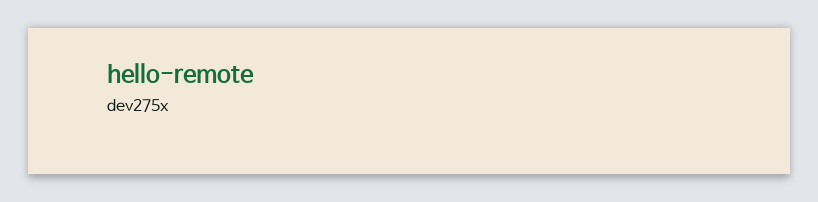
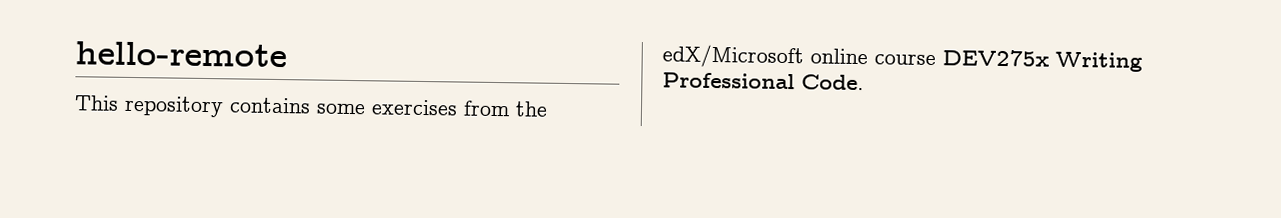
- dev275x
+ This repository contains some exercises from the edX/Microsoft online course DEV275x Writing Professional Code.

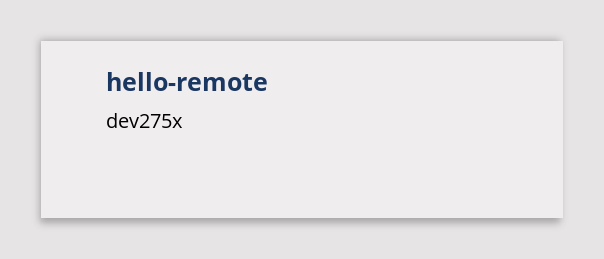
- This repository contains some exercises from the edX/Microsoft online course DEV275x Writing Professional Code.
+ dev275x

